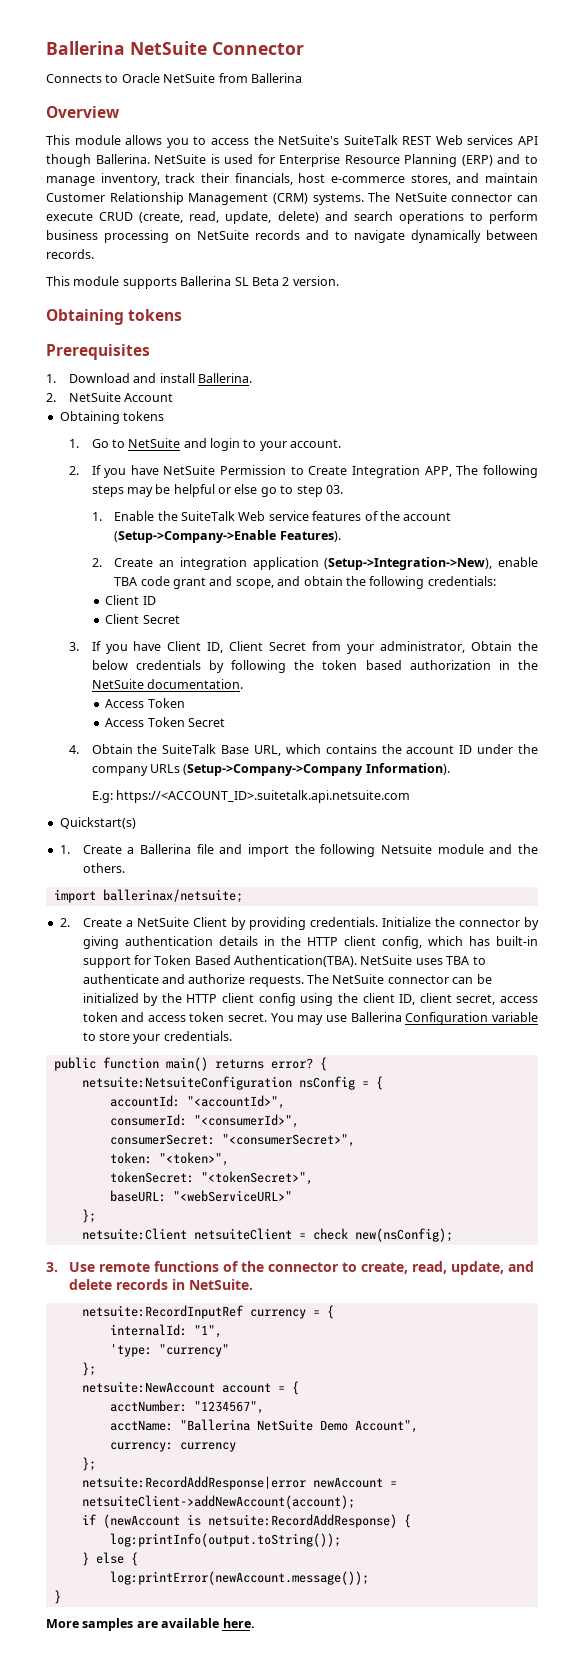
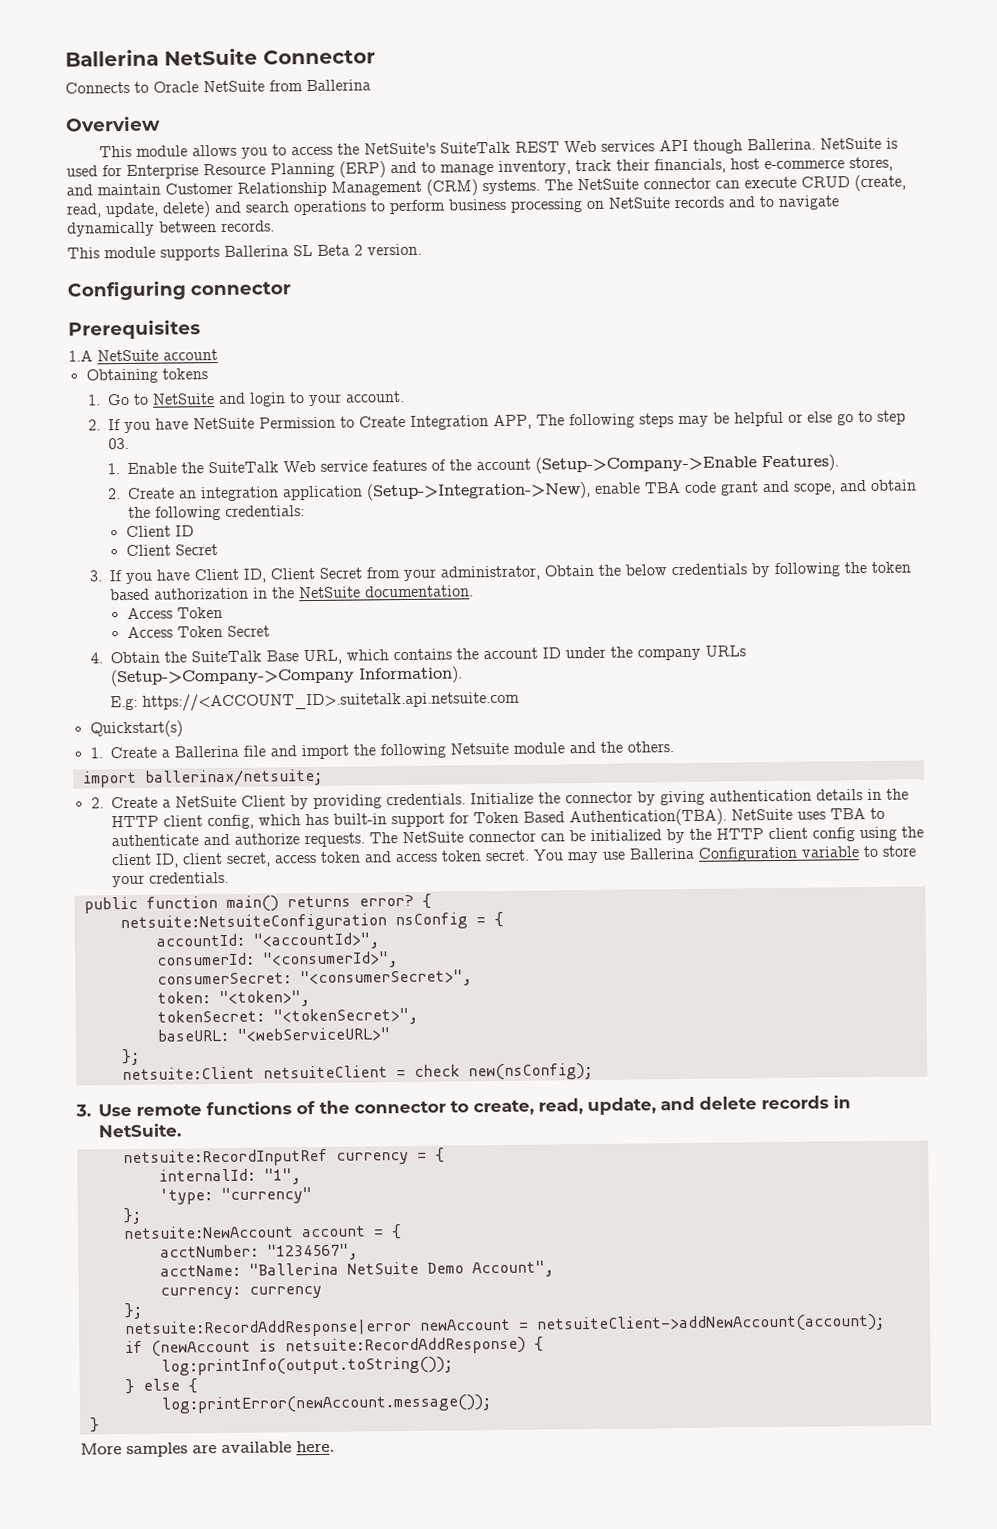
  This module supports Ballerina SL Beta 2 version.
- Obtaining tokens
+ Configuring connector
- 1. Download and install Ballerina.
- 2. NetSuite Account
+ 1.A NetSuite account

